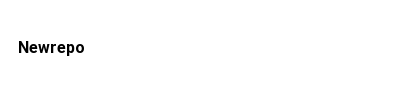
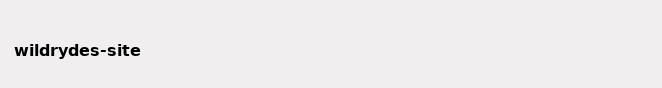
- Newrepo
+ wildrydes-site

